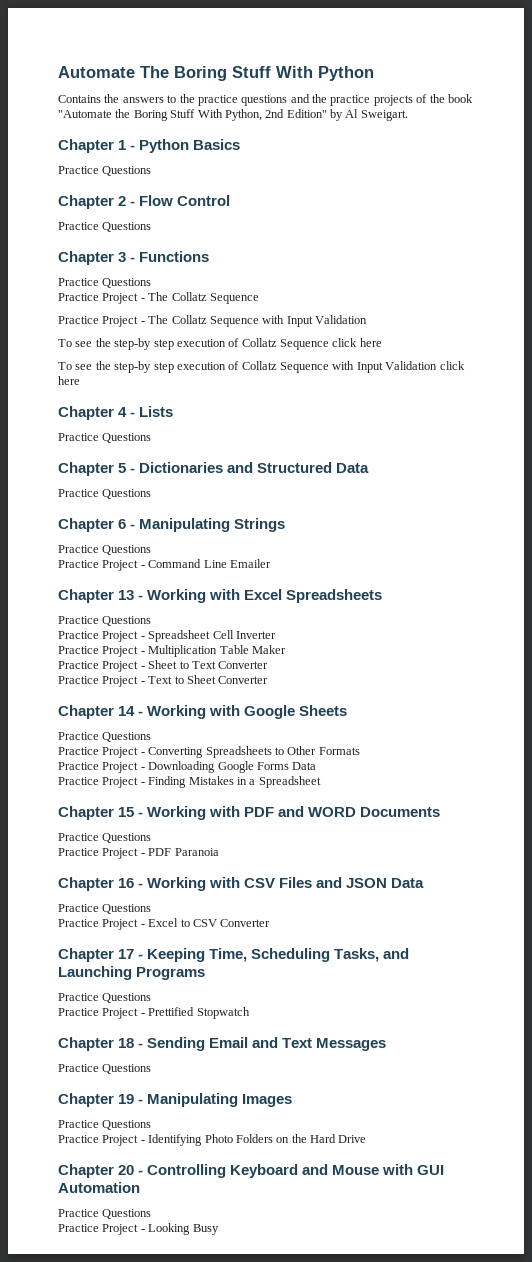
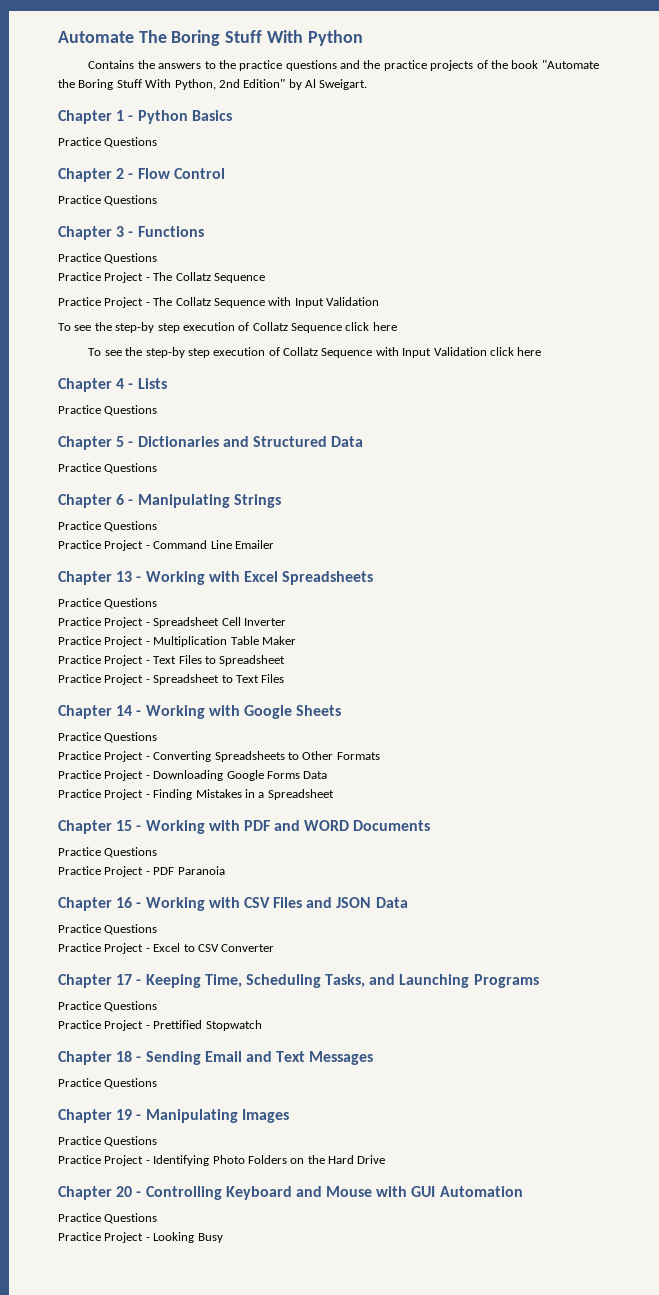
- Practice Project - Sheet to Text Converter
- Practice Project - Text to Sheet Converter
+ Practice Project - Text Files to Spreadsheet
+ Practice Project - Spreadsheet to Text Files

